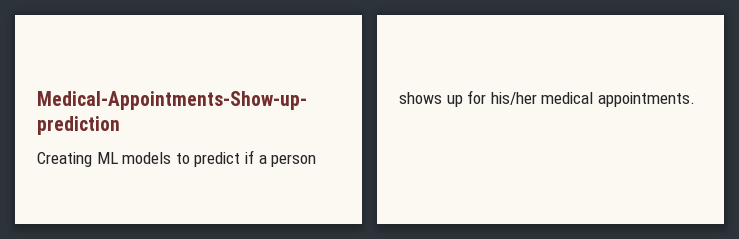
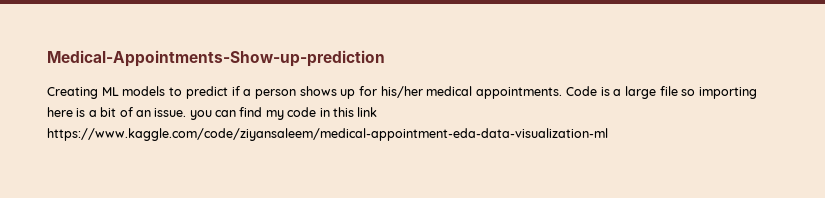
+ Code is a large file so importing here is a bit of an issue. you can find my code in this link https://www.kaggle.com/code/ziyansaleem/medical-appointment-eda-data-visualization-ml

